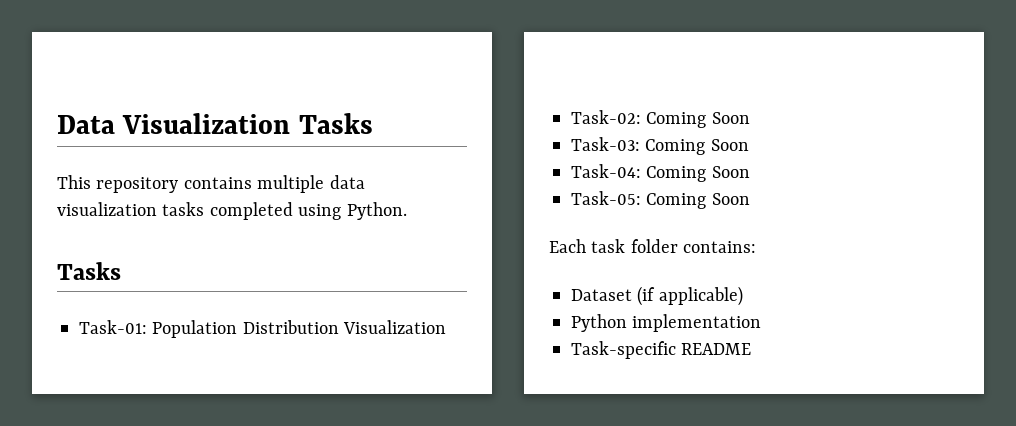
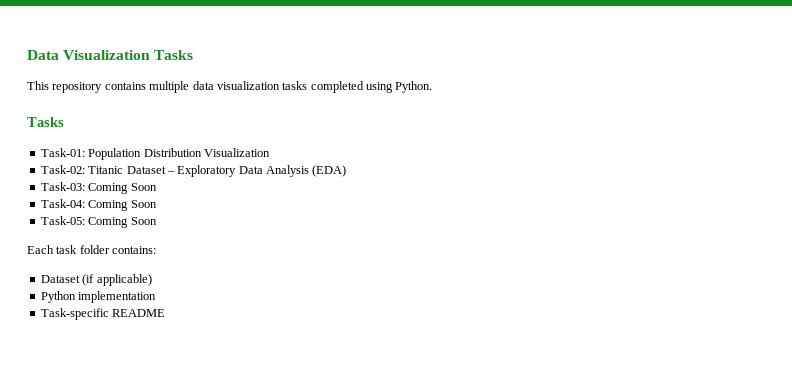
- Task-02: Coming Soon
+ Task-02: Titanic Dataset – Exploratory Data Analysis (EDA)

